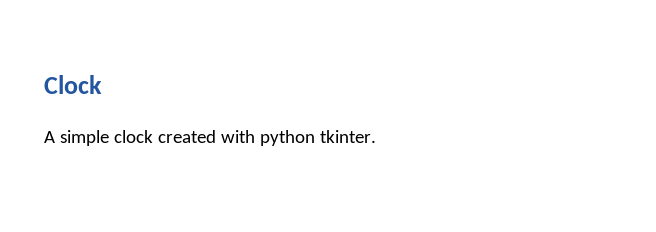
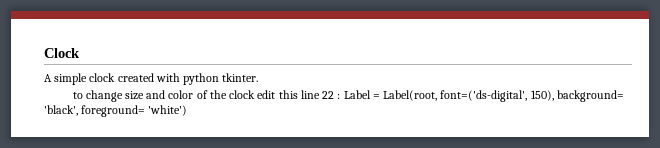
+ to change size and color of the clock edit this line 22 : Label = Label(root, font=('ds-digital', 150), background= 'black', foreground= 'white')

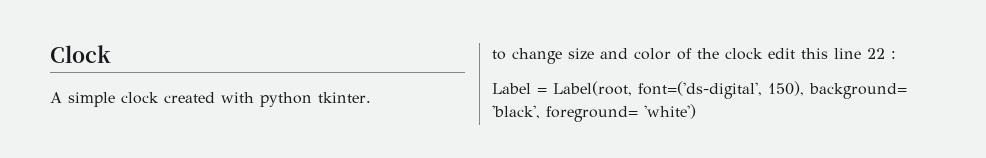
- to change size and color of the clock edit this line 22 : Label = Label(root, font=('ds-digital', 150), background= 'black', foreground= 'white')
+ to change size and color of the clock edit this line 22 :
+ Label = Label(root, font=('ds-digital', 150), background= 'black', foreground= 'white')

